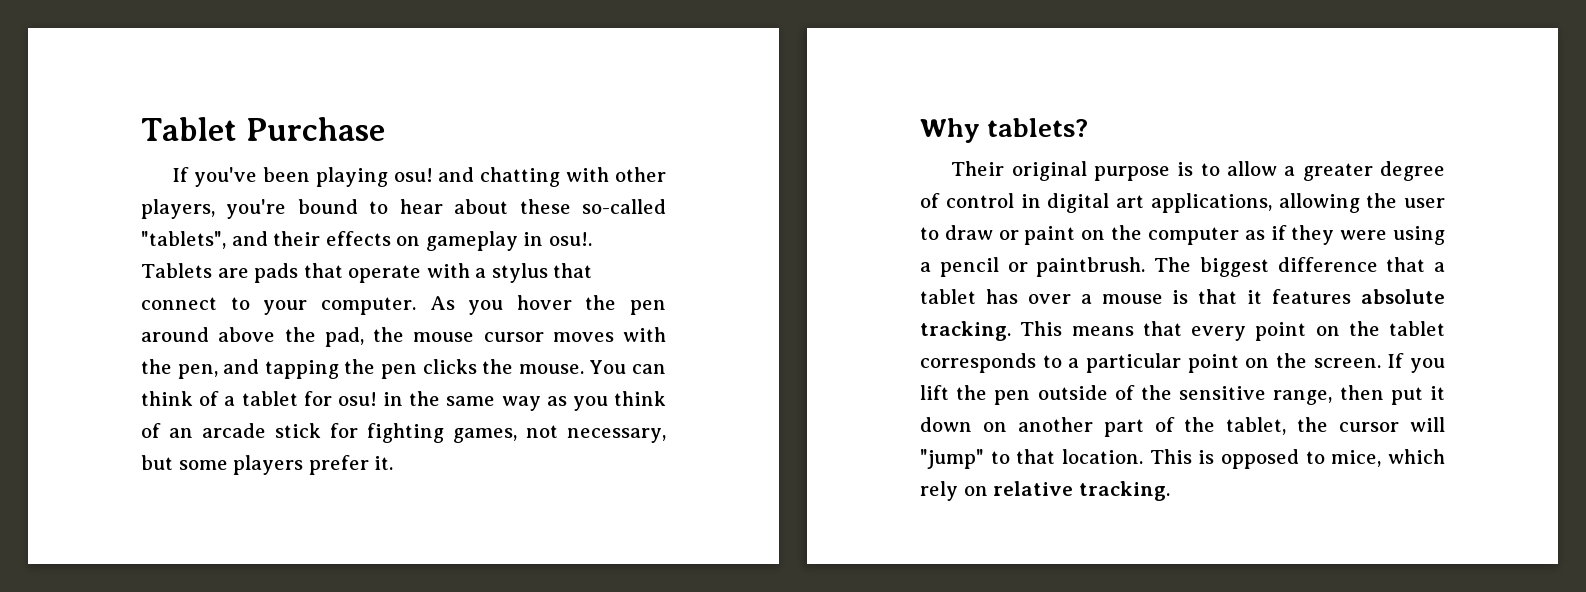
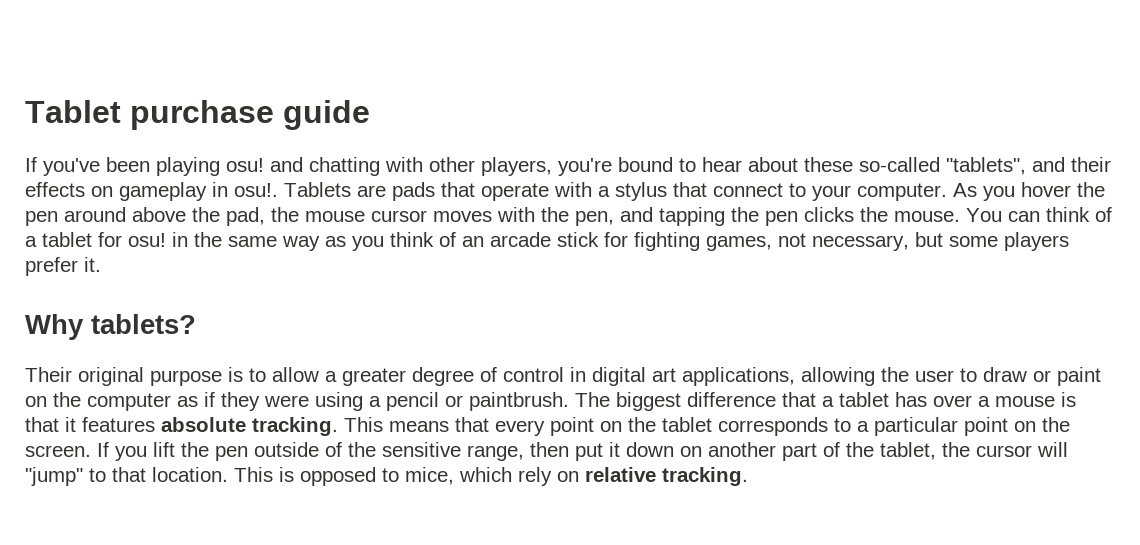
- Tablet Purchase
+ Tablet purchase guide

